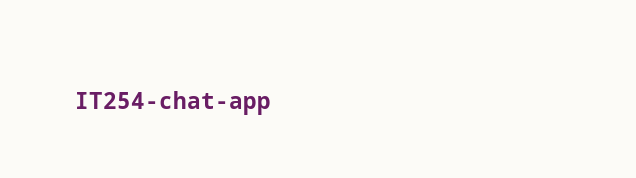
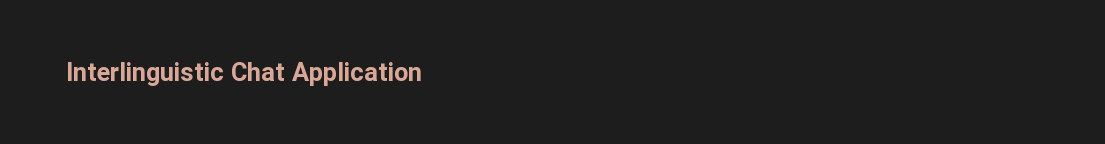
- IT254-chat-app
+ Interlinguistic Chat Application

